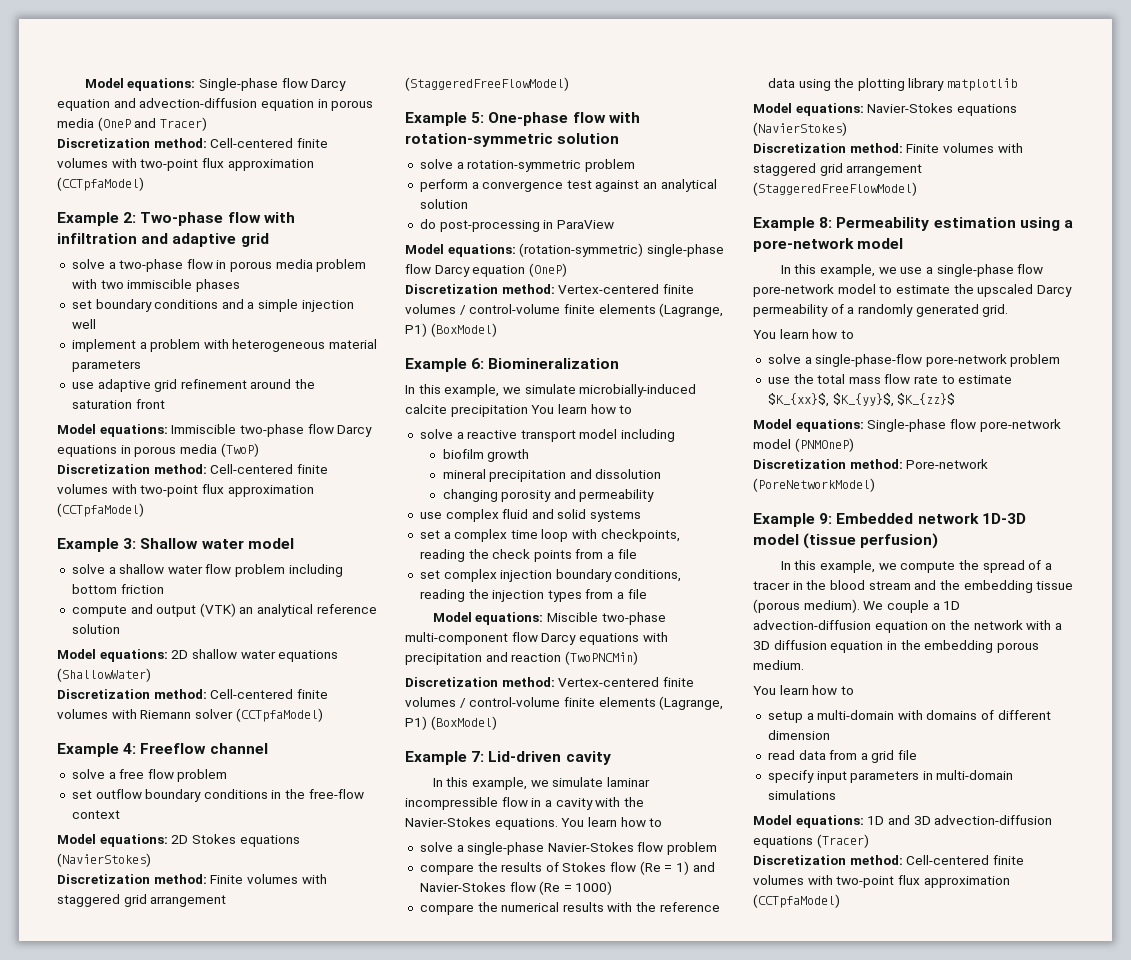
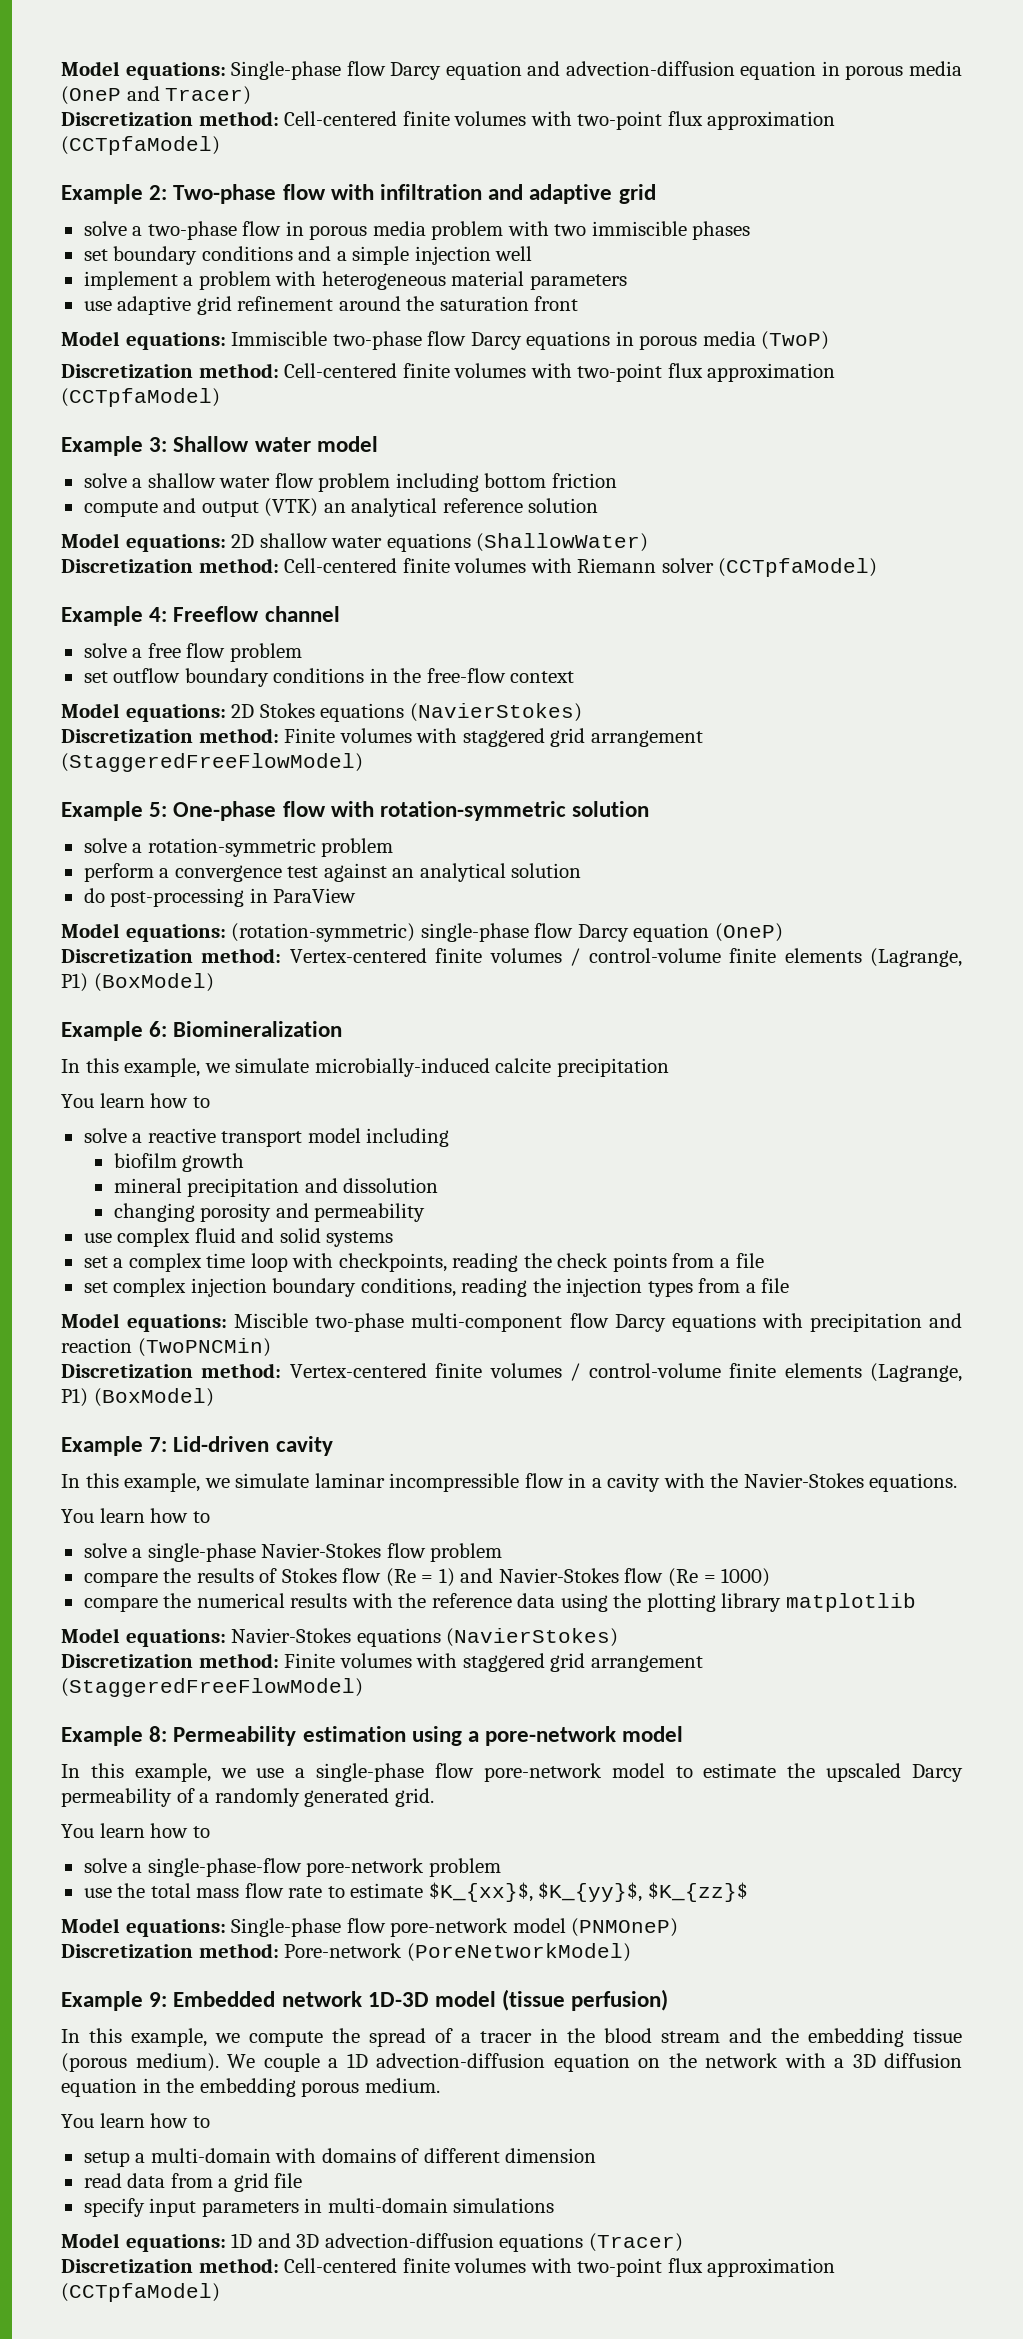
- In this example, we simulate microbially-induced calcite precipitation You learn how to
+ In this example, we simulate microbially-induced calcite precipitation
+ You learn how to
- In this example, we simulate laminar incompressible flow in a cavity with the Navier-Stokes equations. You learn how to
+ In this example, we simulate laminar incompressible flow in a cavity with the Navier-Stokes equations.
+ You learn how to

